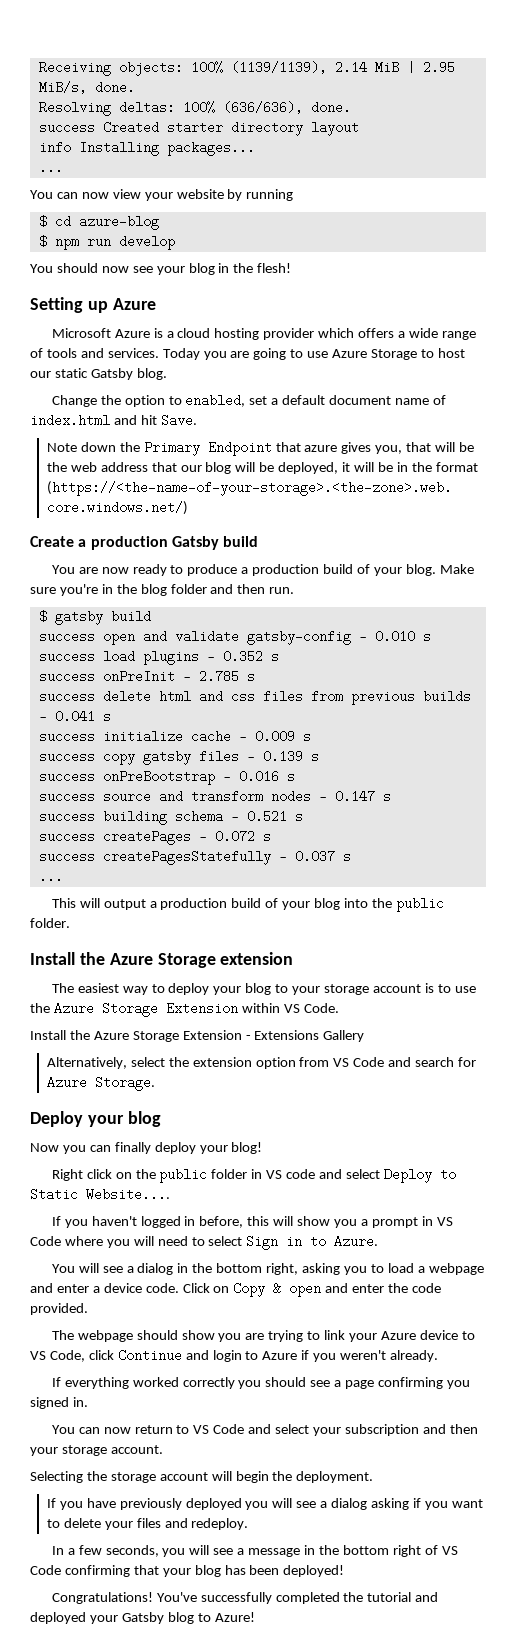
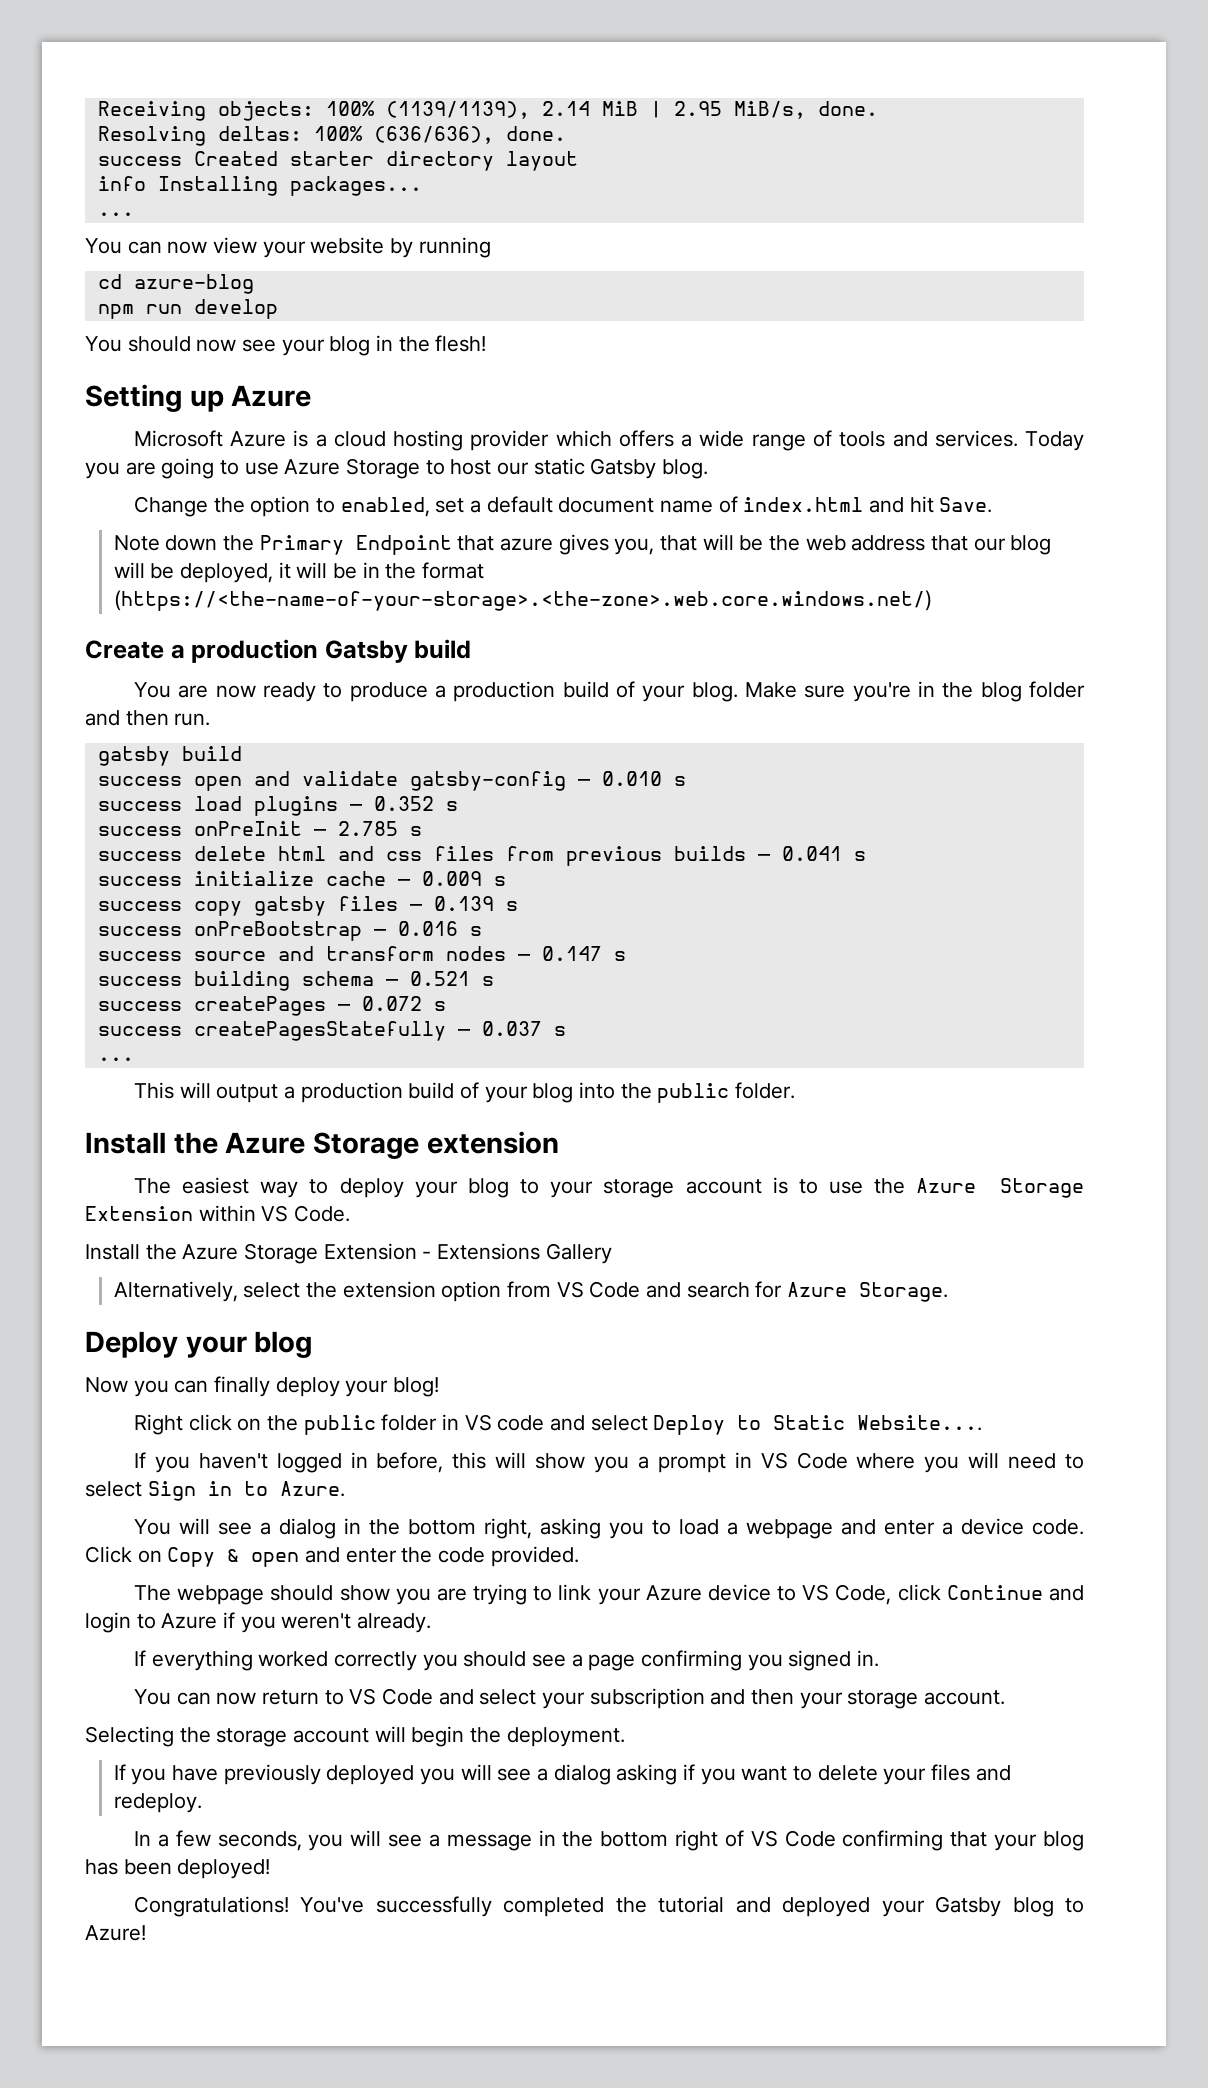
- $ cd azure-blog
+ cd azure-blog
- $ npm run develop
+ npm run develop
- $ gatsby build
+ gatsby build

